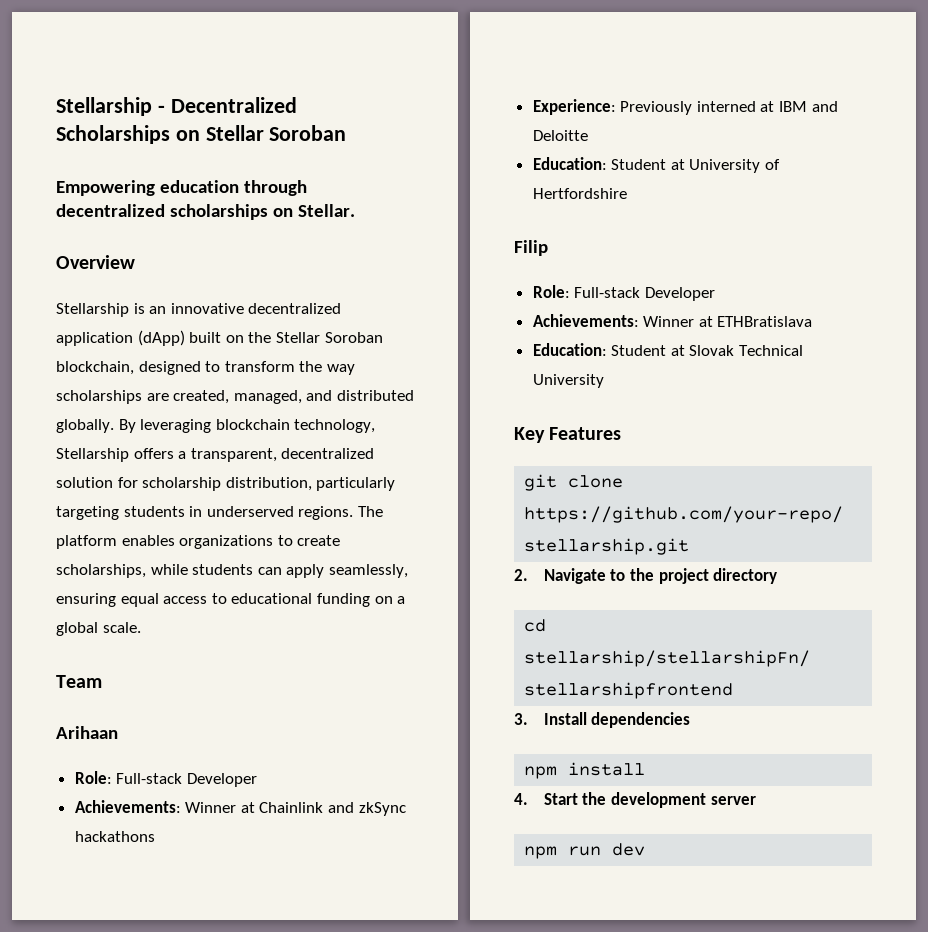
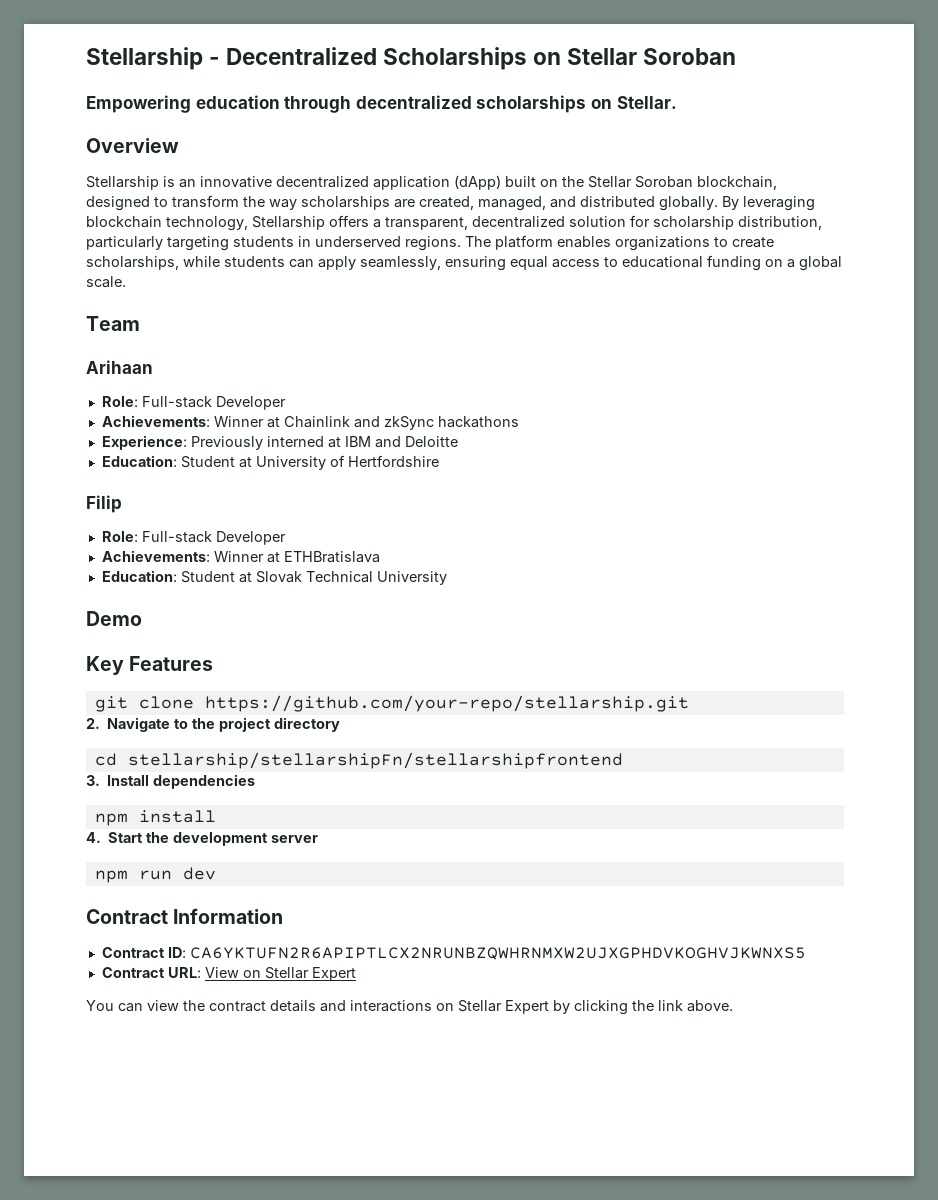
+ Demo
+ Contract Information
+ Contract ID: CA6YKTUFN2R6APIPTLCX2NRUNBZQWHRNMXW2UJXGPHDVKOGHVJKWNXS5
+ Contract URL: View on Stellar Expert
+ You can view the contract details and interactions on Stellar Expert by clicking the link above.

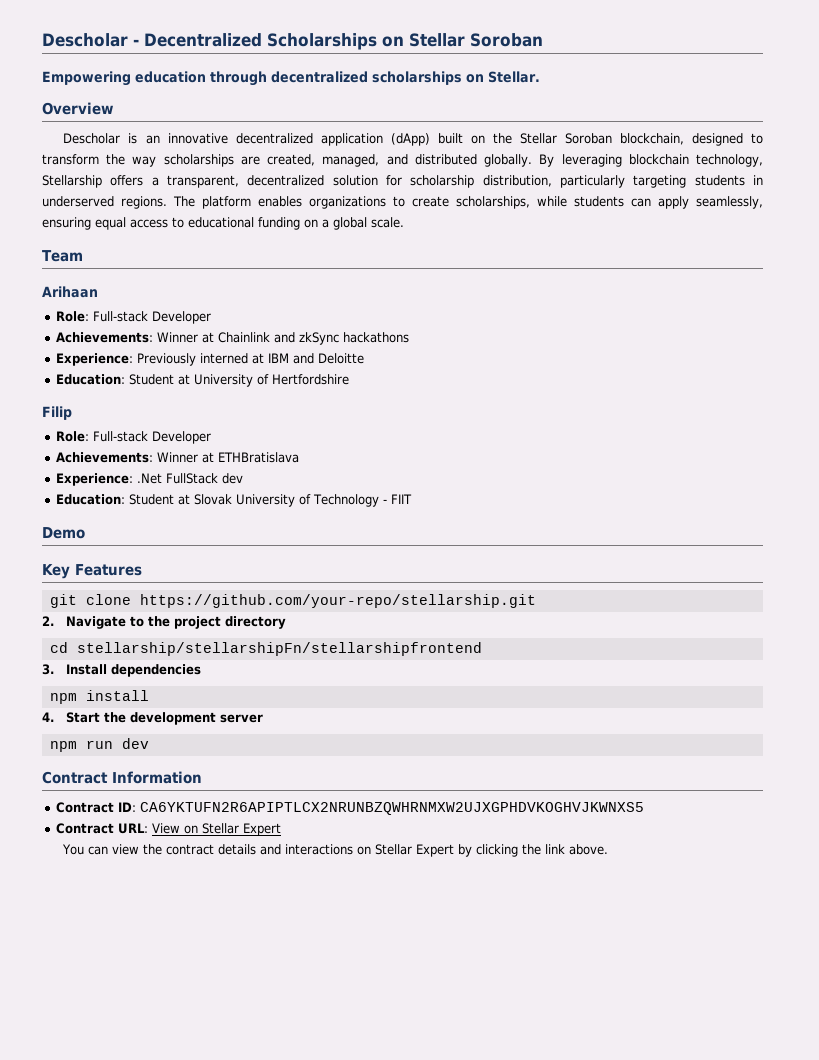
- Stellarship - Decentralized Scholarships on Stellar Soroban
+ Descholar - Decentralized Scholarships on Stellar Soroban
- Stellarship is an innovative decentralized application (dApp) built on the Stellar Soroban blockchain, designed to transform the way scholarships are created, managed, and distributed globally.
+ Descholar is an innovative decentralized application (dApp) built on the Stellar Soroban blockchain, designed to transform the way scholarships are created, managed, and distributed globally.
+ Experience: .Net FullStack dev
- Education: Student at Slovak Technical University
+ Education: Student at Slovak University of Technology - FIIT

